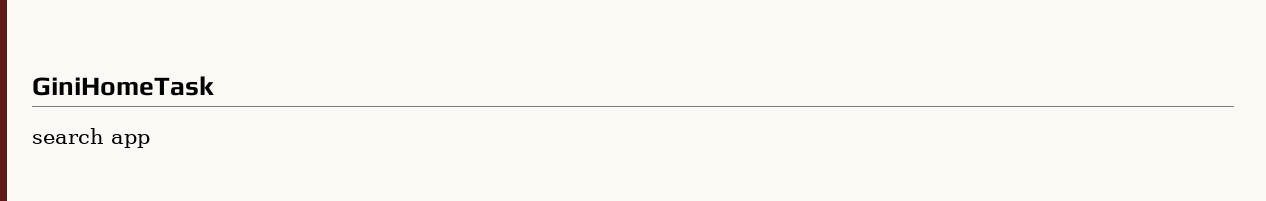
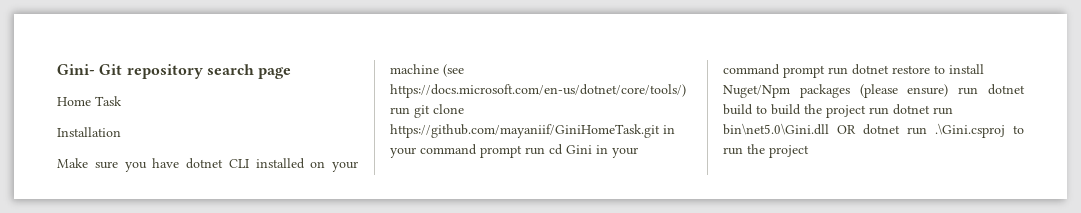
- GiniHomeTask
- search app
+ Gini- Git repository search page
+ Home Task
+ Installation
+ Make sure you have dotnet CLI installed on your machine (see https://docs.microsoft.com/en-us/dotnet/core/tools/) run git clone https://github.com/mayaniif/GiniHomeTask.git in your command prompt run cd Gini in your command prompt run dotnet restore to install Nuget/Npm packages (please ensure) run dotnet build to build the project run dotnet run bin\net5.0\Gini.dll OR dotnet run .\Gini.csproj to run the project

